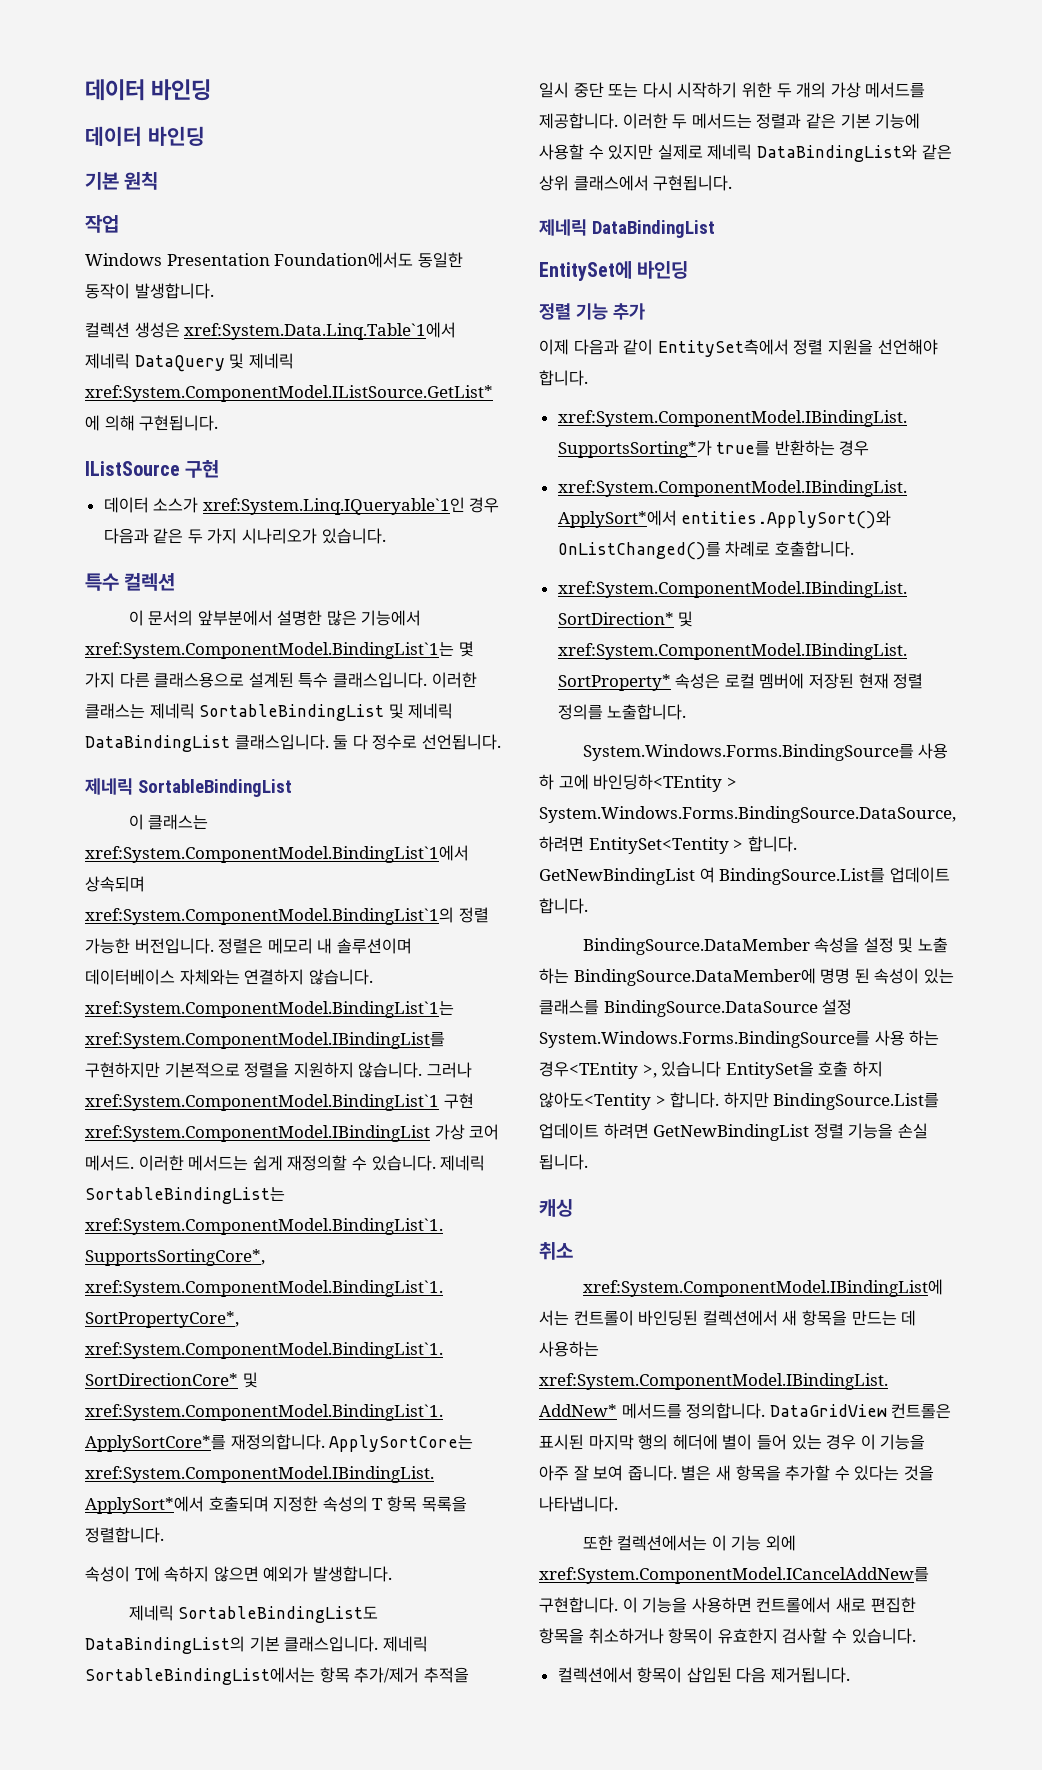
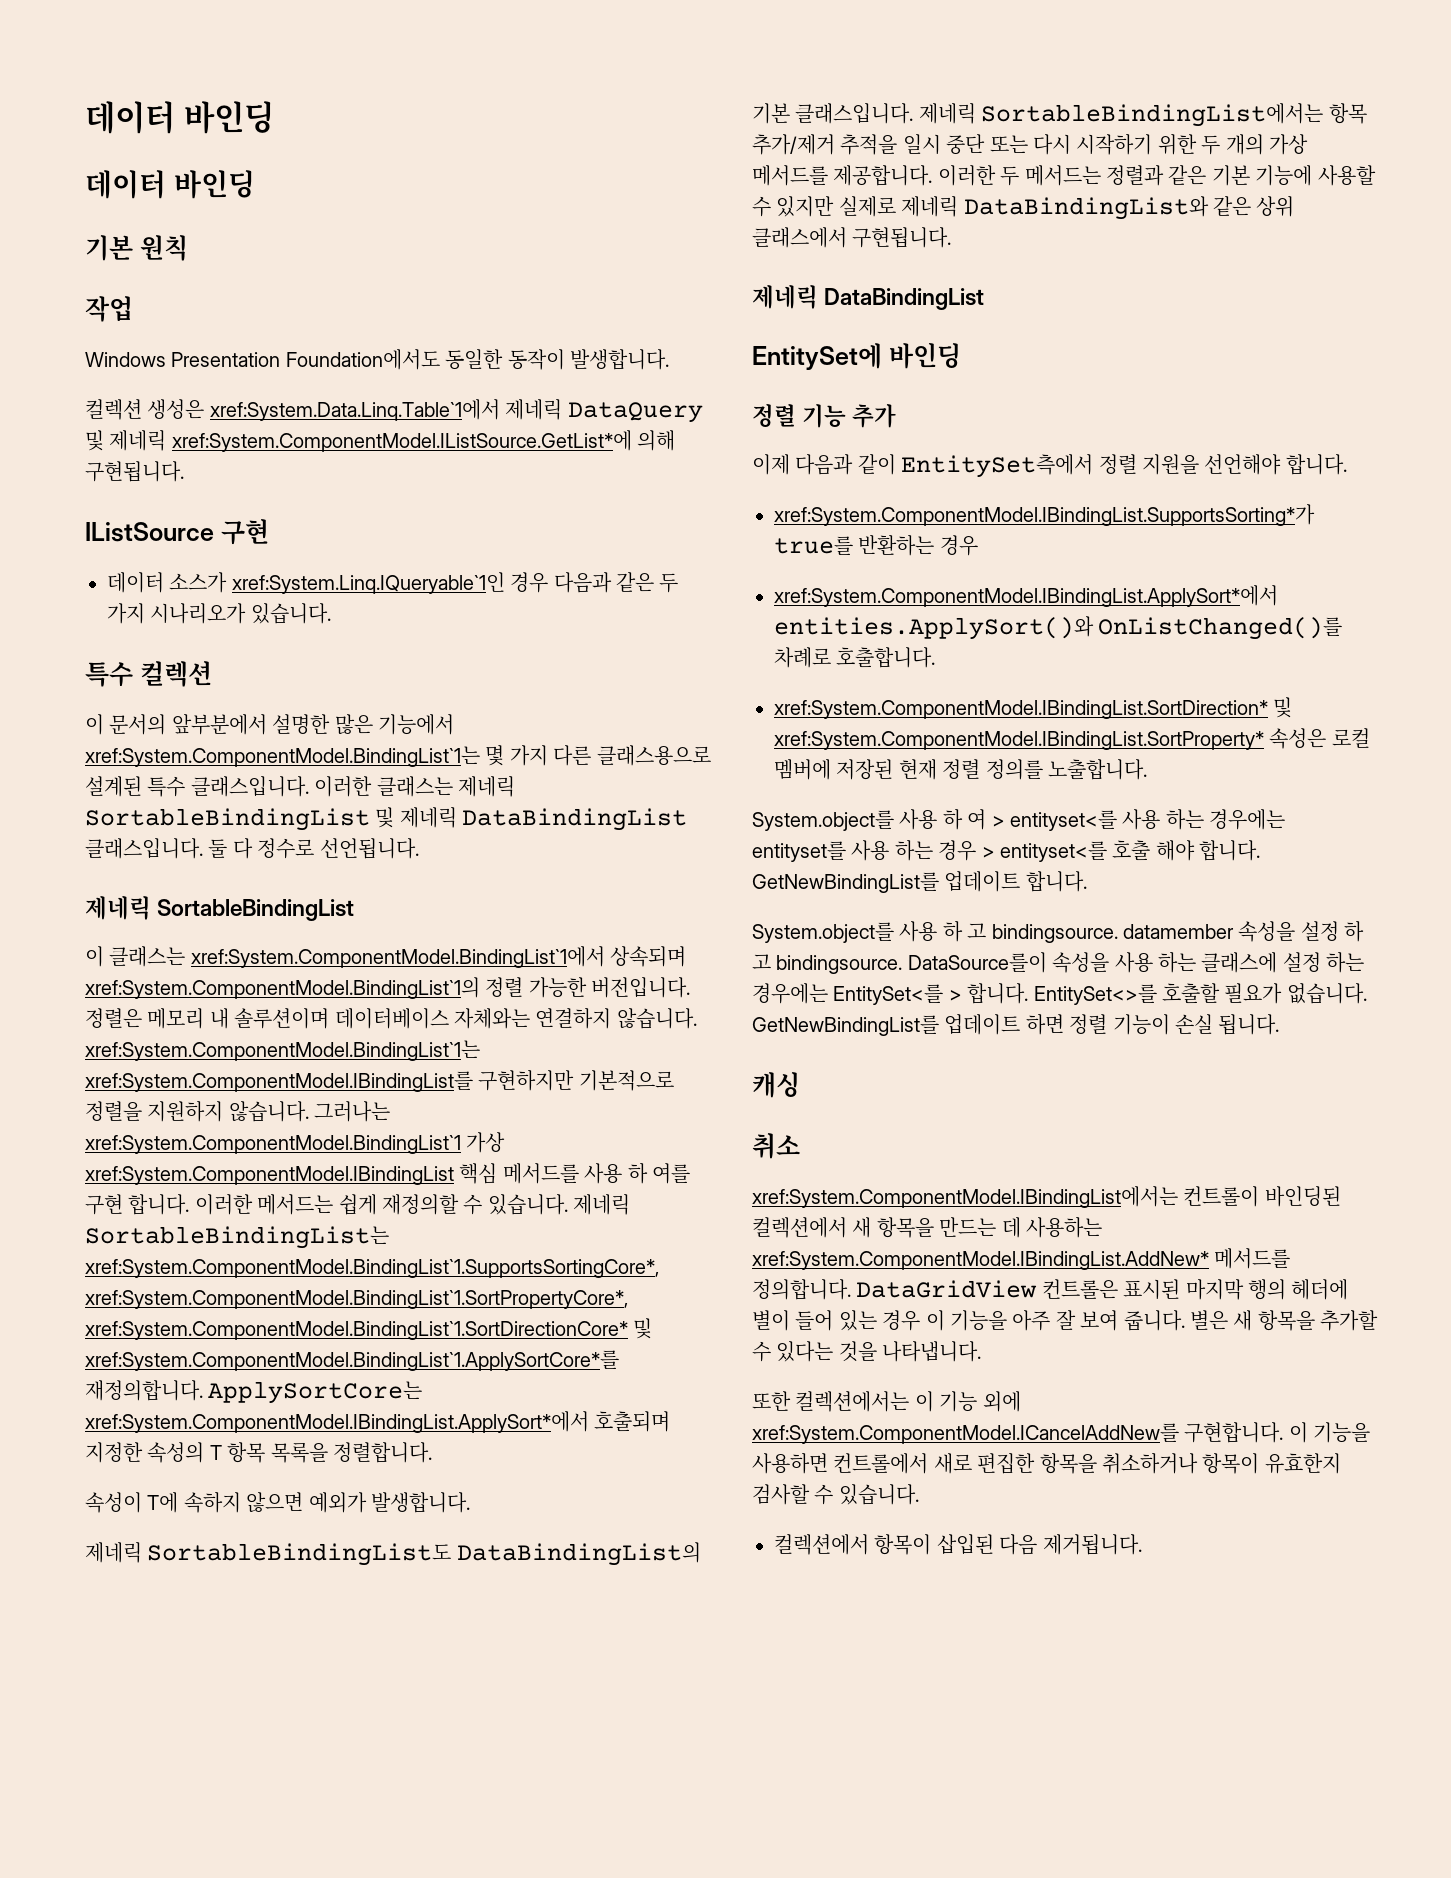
- 그러나 xref:System.ComponentModel.BindingList`1 구현 xref:System.ComponentModel.IBindingList 가상 코어 메서드.
+ 그러나는 xref:System.ComponentModel.BindingList`1 가상 xref:System.ComponentModel.IBindingList 핵심 메서드를 사용 하 여를 구현 합니다.
- System.Windows.Forms.BindingSource를 사용 하 고에 바인딩하<TEntity > System.Windows.Forms.BindingSource.DataSource, 하려면 EntitySet<Tentity > 합니다. GetNewBindingList 여 BindingSource.List를 업데이트 합니다.
- BindingSource.DataMember 속성을 설정 및 노출 하는 BindingSource.DataMember에 명명 된 속성이 있는 클래스를 BindingSource.DataSource 설정 System.Windows.Forms.BindingSource를 사용 하는 경우<TEntity >, 있습니다 EntitySet을 호출 하지 않아도<Tentity > 합니다. 하지만 BindingSource.List를 업데이트 하려면 GetNewBindingList 정렬 기능을 손실 됩니다.
+ System.object를 사용 하 여 > entityset<를 사용 하는 경우에는 entityset를 사용 하는 경우 > entityset<를 호출 해야 합니다. GetNewBindingList를 업데이트 합니다.
+ System.object를 사용 하 고 bindingsource. datamember 속성을 설정 하 고 bindingsource. DataSource를이 속성을 사용 하는 클래스에 설정 하는 경우에는 EntitySet<를 > 합니다. EntitySet<>를 호출할 필요가 없습니다. GetNewBindingList를 업데이트 하면 정렬 기능이 손실 됩니다.

